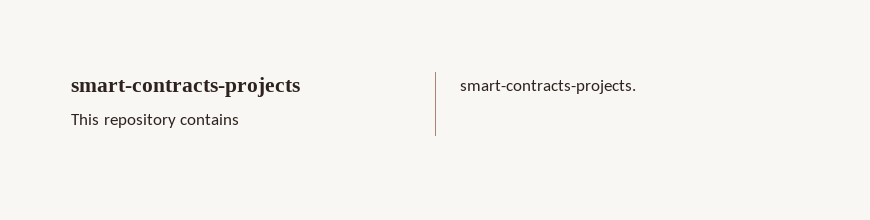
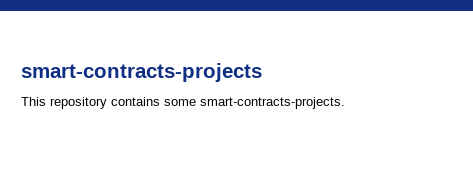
- This repository contains smart-contracts-projects.
+ This repository contains some smart-contracts-projects.

